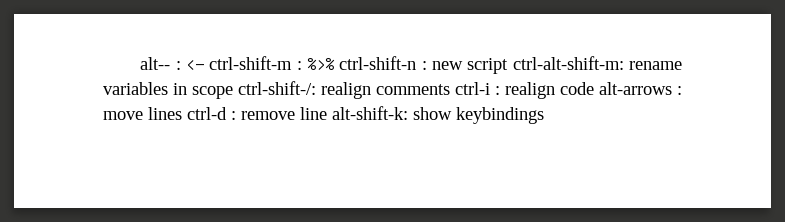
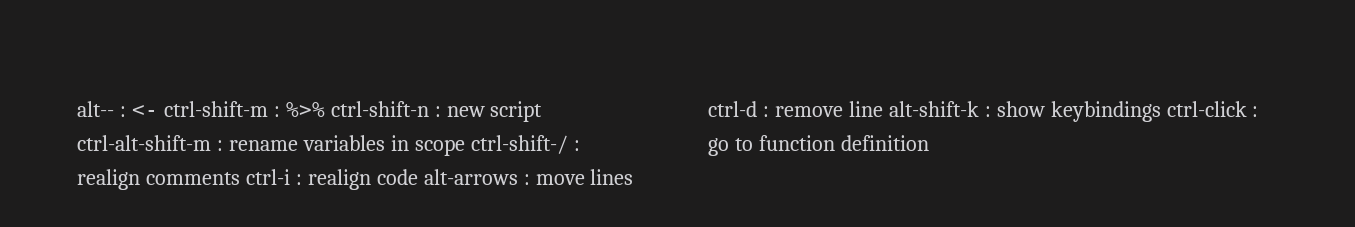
- alt-- : <- ctrl-shift-m : %>% ctrl-shift-n : new script ctrl-alt-shift-m: rename variables in scope ctrl-shift-/: realign comments ctrl-i : realign code alt-arrows : move lines ctrl-d : remove line alt-shift-k: show keybindings
+ alt-- : <- ctrl-shift-m : %>% ctrl-shift-n : new script ctrl-alt-shift-m : rename variables in scope ctrl-shift-/ : realign comments ctrl-i : realign code alt-arrows : move lines ctrl-d : remove line alt-shift-k : show keybindings ctrl-click : go to function definition

